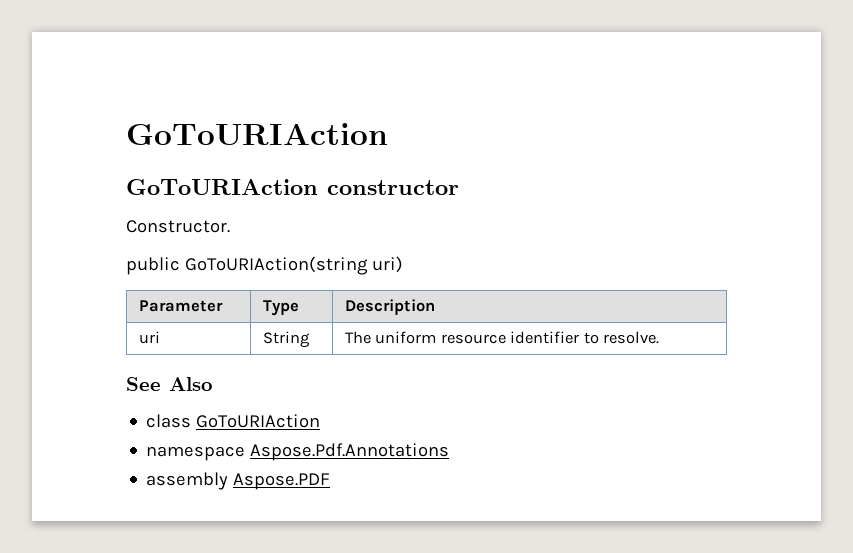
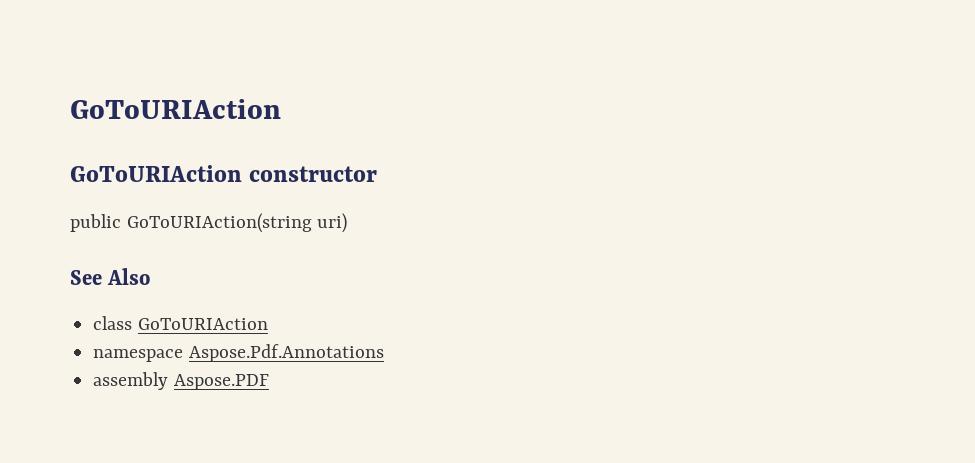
- Constructor.
- Parameter | Type | Description
- uri | String | The uniform resource identifier to resolve.

